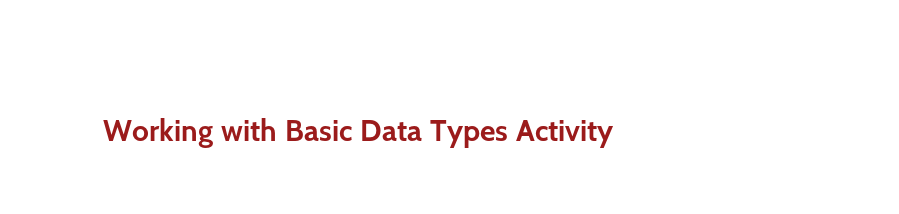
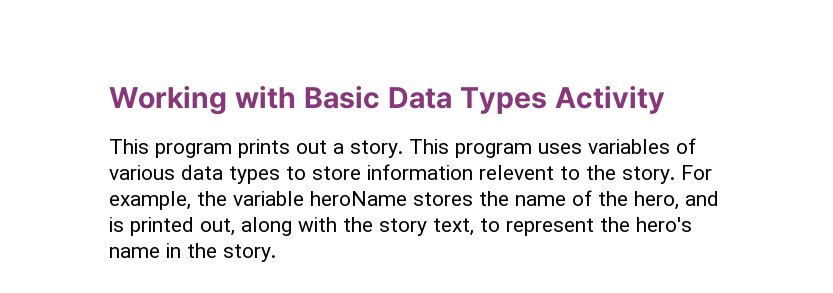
+ This program prints out a story. This program uses variables of various data types to store information relevent to the story. For example, the variable heroName stores the name of the hero, and is printed out, along with the story text, to represent the hero's name in the story.

